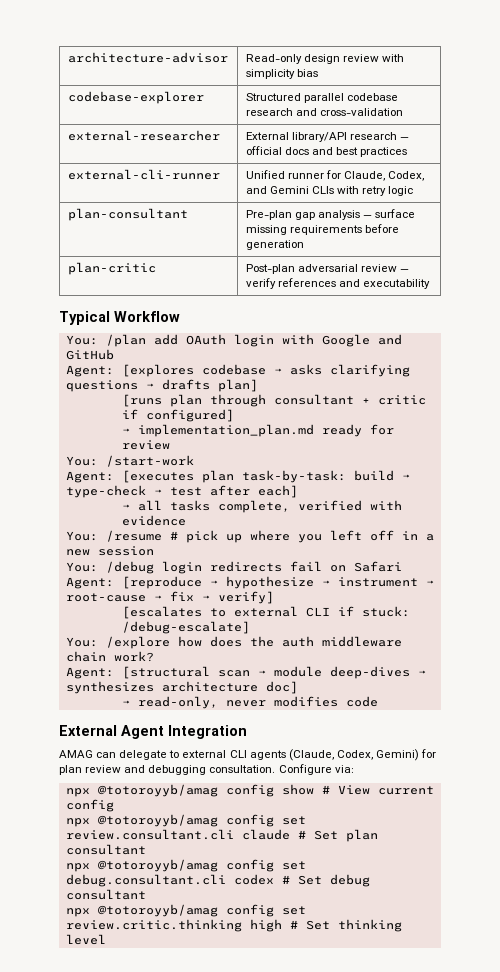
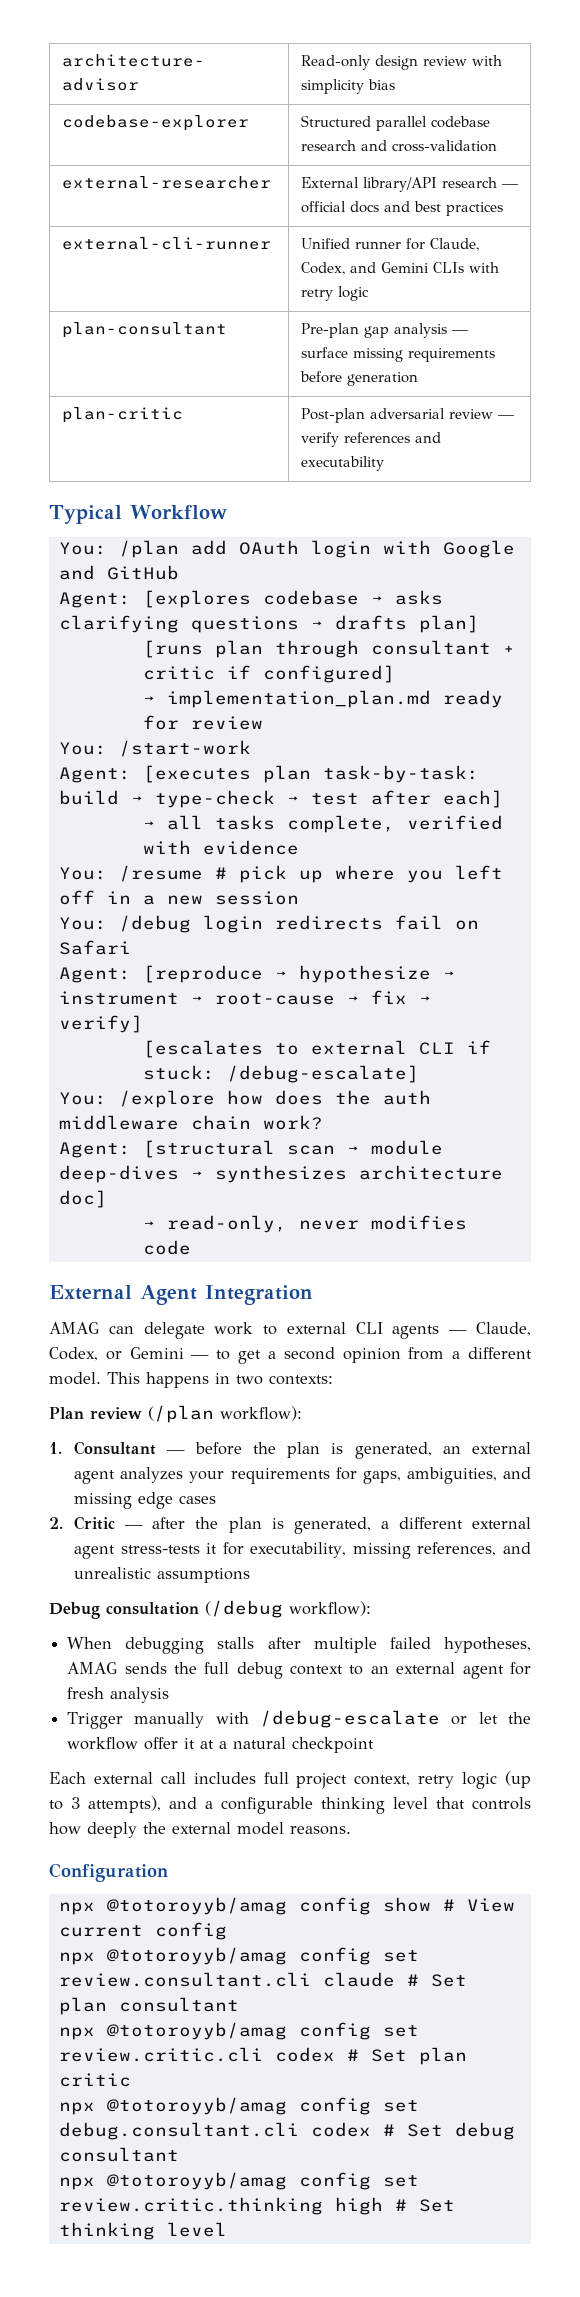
- AMAG can delegate to external CLI agents (Claude, Codex, Gemini) for plan review and debugging consultation. Configure via:
+ AMAG can delegate work to external CLI agents — Claude, Codex, or Gemini — to get a second opinion from a different model. This happens in two contexts:
+ Plan review (/plan workflow):
+ 1. Consultant — before the plan is generated, an external agent analyzes your requirements for gaps, ambiguities, and missing edge cases
+ 2. Critic — after the plan is generated, a different external agent stress-tests it for executability, missing references, and unrealistic assumptions
+ Debug consultation (/debug workflow):
+ When debugging stalls after multiple failed hypotheses, AMAG sends the full debug context to an external agent for fresh analysis
+ Trigger manually with /debug-escalate or let the workflow offer it at a natural checkpoint
+ Each external call includes full project context, retry logic (up to 3 attempts), and a configurable thinking level that controls how deeply the external model reasons.
+ Configuration
+ npx @totoroyyb/amag config set review.critic.cli codex # Set plan critic

